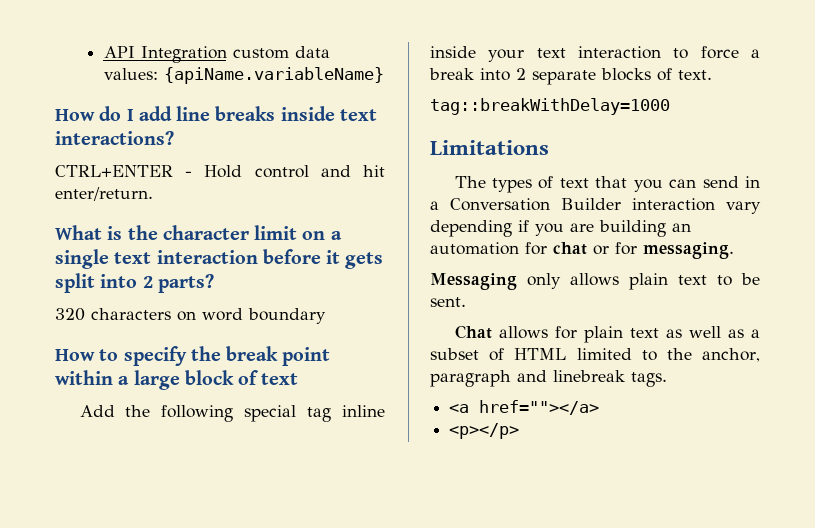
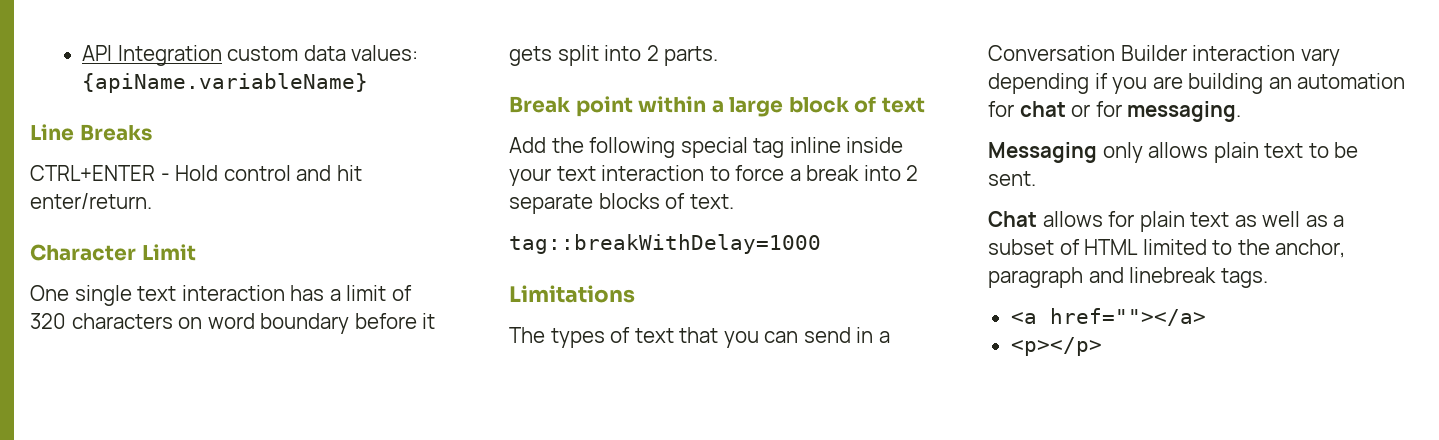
- How do I add line breaks inside text interactions?
+ Line Breaks
- What is the character limit on a single text interaction before it gets split into 2 parts?
- 320 characters on word boundary
- How to specify the break point within a large block of text
+ Character Limit
+ One single text interaction has a limit of 320 characters on word boundary before it gets split into 2 parts.
+ Break point within a large block of text

